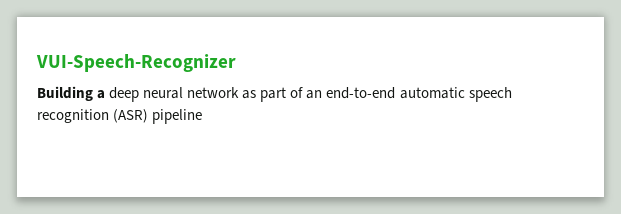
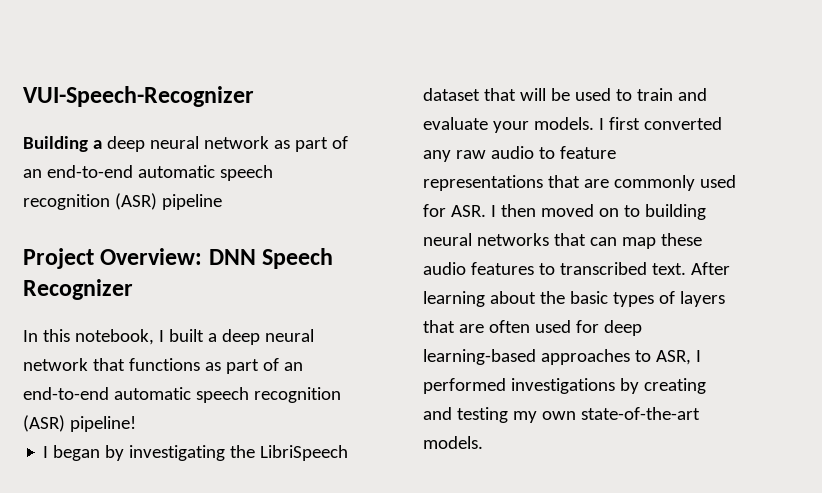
+ Project Overview: DNN Speech Recognizer
+ In this notebook, I built a deep neural network that functions as part of an end-to-end automatic speech recognition (ASR) pipeline!
+ I began by investigating the LibriSpeech dataset that will be used to train and evaluate your models. I first converted any raw audio to feature representations that are commonly used for ASR. I then moved on to building neural networks that can map these audio features to transcribed text. After learning about the basic types of layers that are often used for deep learning-based approaches to ASR, I performed investigations by creating and testing my own state-of-the-art models.

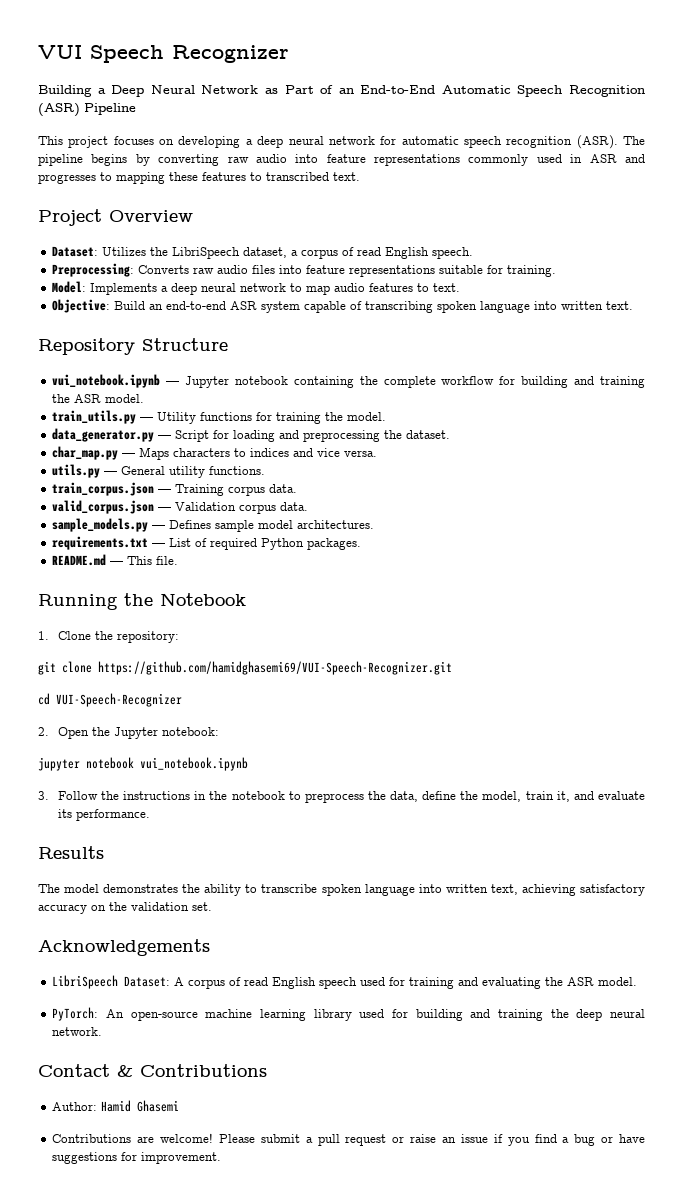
- VUI-Speech-Recognizer
+ VUI Speech Recognizer
- Building a deep neural network as part of an end-to-end automatic speech recognition (ASR) pipeline
- Project Overview: DNN Speech Recognizer
- In this notebook, I built a deep neural network that functions as part of an end-to-end automatic speech recognition (ASR) pipeline!
- I began by investigating the LibriSpeech dataset that will be used to train and evaluate your models. I first converted any raw audio to feature representations that are commonly used for ASR. I then moved on to building neural networks that can map these audio features to transcribed text. After learning about the basic types of layers that are often used for deep learning-based approaches to ASR, I performed investigations by creating and testing my own state-of-the-art models.
+ Building a Deep Neural Network as Part of an End-to-End Automatic Speech Recognition (ASR) Pipeline
+ This project focuses on developing a deep neural network for automatic speech recognition (ASR). The pipeline begins by converting raw audio into feature representations commonly used in ASR and progresses to mapping these features to transcribed text.
+ Project Overview
+ Dataset: Utilizes the LibriSpeech dataset, a corpus of read English speech.
+ Preprocessing: Converts raw audio files into feature representations suitable for training.
+ Model: Implements a deep neural network to map audio features to text.
+ Objective: Build an end-to-end ASR system capable of transcribing spoken language into written text.
+ Repository Structure
+ vui_notebook.ipynb — Jupyter notebook containing the complete workflow for building and training the ASR model.
+ train_utils.py — Utility functions for training the model.
+ data_generator.py — Script for loading and preprocessing the dataset.
+ char_map.py — Maps characters to indices and vice versa.
+ utils.py — General utility functions.
+ train_corpus.json — Training corpus data.
+ valid_corpus.json — Validation corpus data.
+ sample_models.py — Defines sample model architectures.
+ requirements.txt — List of required Python packages.
+ README.md — This file.
+ Running the Notebook
+ 1. Clone the repository:
+ git clone https://github.com/hamidghasemi69/VUI-Speech-Recognizer.git
+ cd VUI-Speech-Recognizer
+ 2. Open the Jupyter notebook:
+ jupyter notebook vui_notebook.ipynb
+ 3. Follow the instructions in the notebook to preprocess the data, define the model, train it, and evaluate its performance.
+ Results
+ The model demonstrates the ability to transcribe spoken language into written text, achieving satisfactory accuracy on the validation set.
+ Acknowledgements
+ LibriSpeech Dataset: A corpus of read English speech used for training and evaluating the ASR model.
+ PyTorch: An open-source machine learning library used for building and training the deep neural network.
+ Contact & Contributions
+ Author: Hamid Ghasemi
+ Contributions are welcome! Please submit a pull request or raise an issue if you find a bug or have suggestions for improvement.

